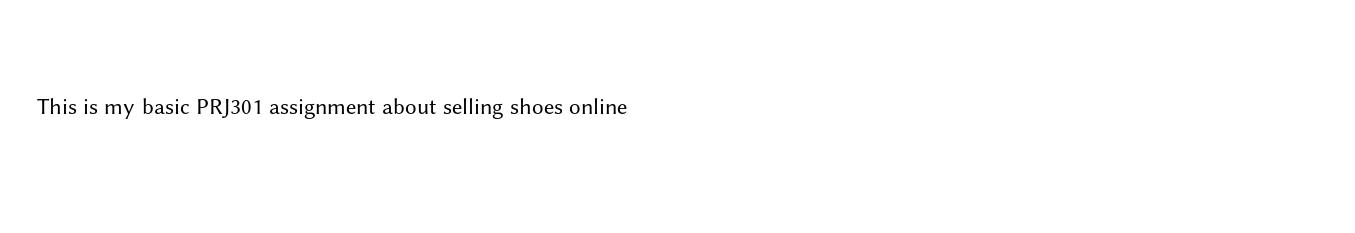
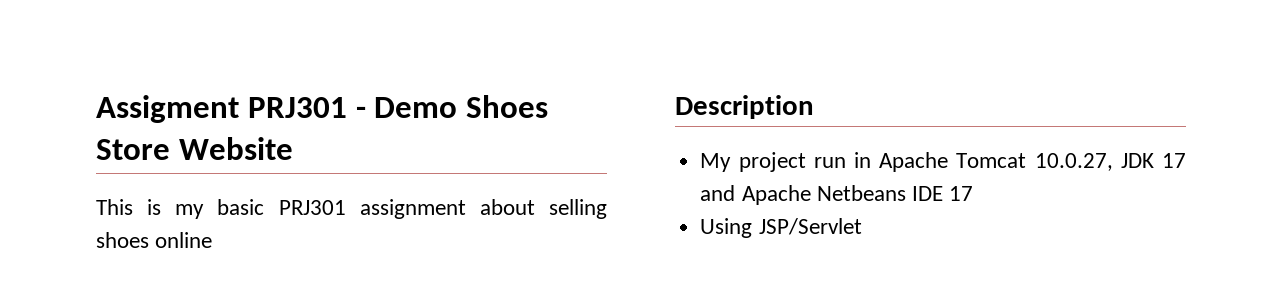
+ Assigment PRJ301 - Demo Shoes Store Website
+ Description
+ My project run in Apache Tomcat 10.0.27, JDK 17 and Apache Netbeans IDE 17
+ Using JSP/Servlet

